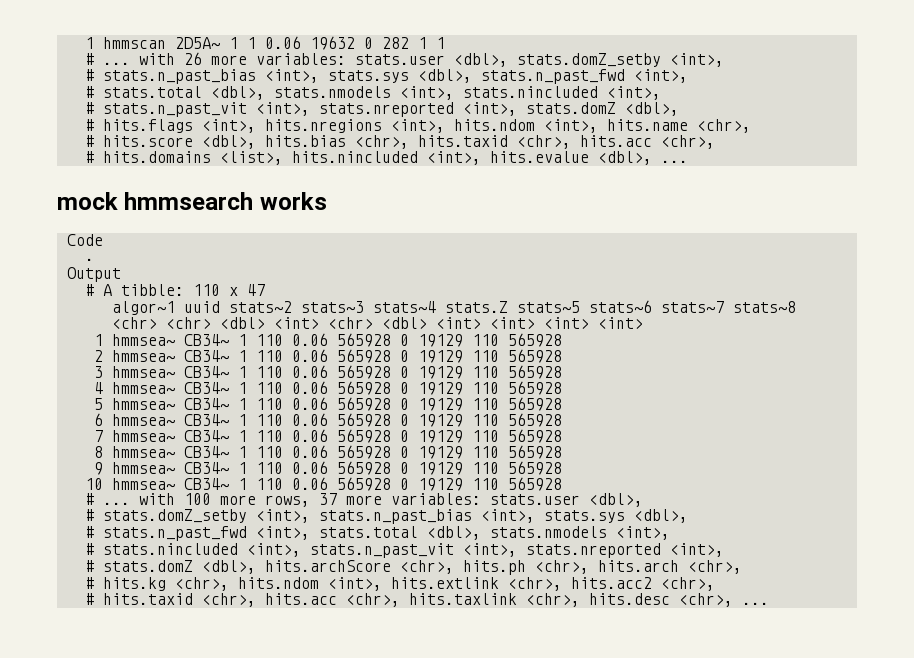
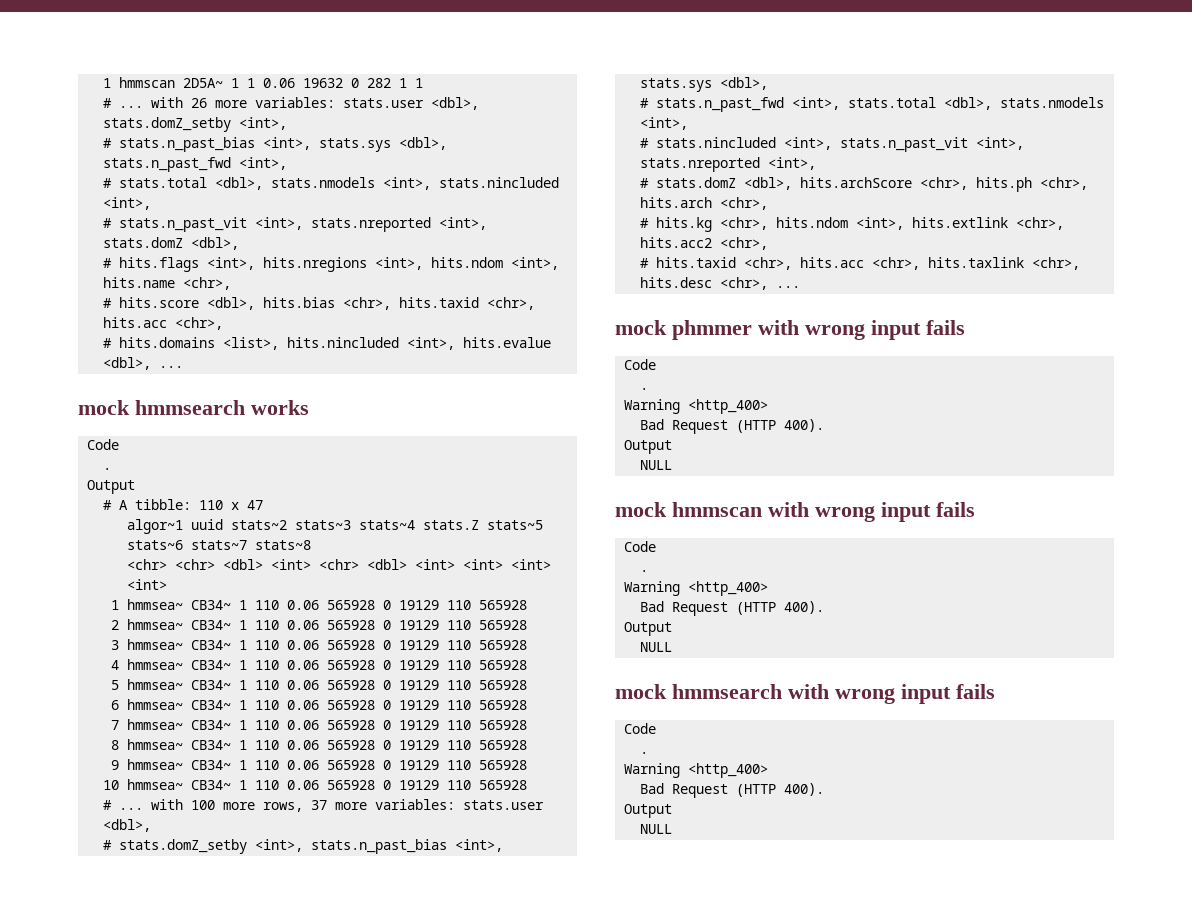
+ mock phmmer with wrong input fails
+ Code
+ .
+ Warning <http_400>
+ Bad Request (HTTP 400).
+ Output
+ NULL
+ mock hmmscan with wrong input fails
+ Code
+ .
+ Warning <http_400>
+ Bad Request (HTTP 400).
+ Output
+ NULL
+ mock hmmsearch with wrong input fails
+ Code
+ .
+ Warning <http_400>
+ Bad Request (HTTP 400).
+ Output
+ NULL

